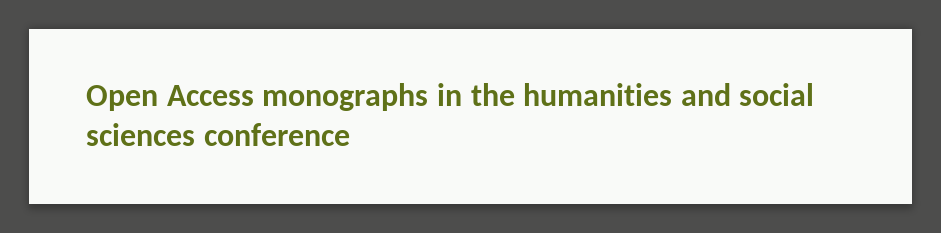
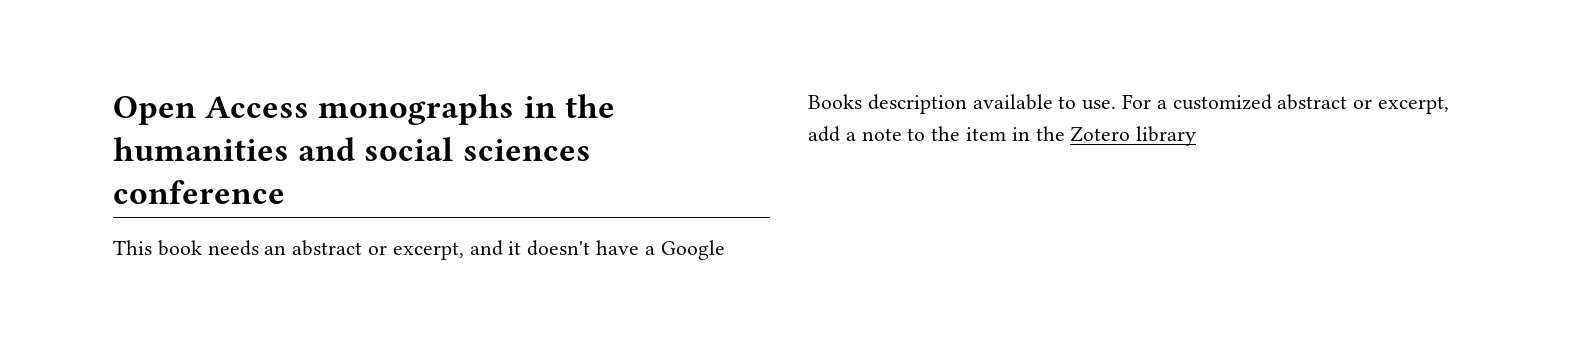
+ This book needs an abstract or excerpt, and it doesn't have a Google Books description available to use. For a customized abstract or excerpt, add a note to the item in the Zotero library

